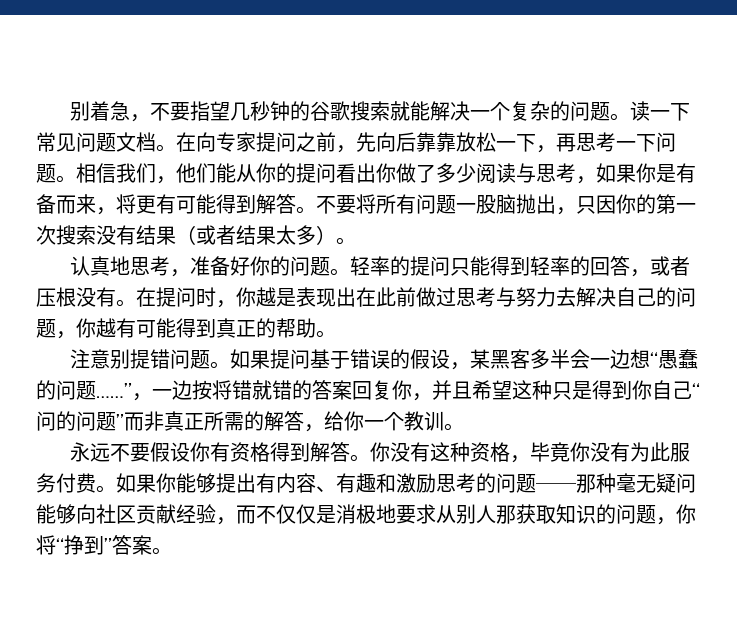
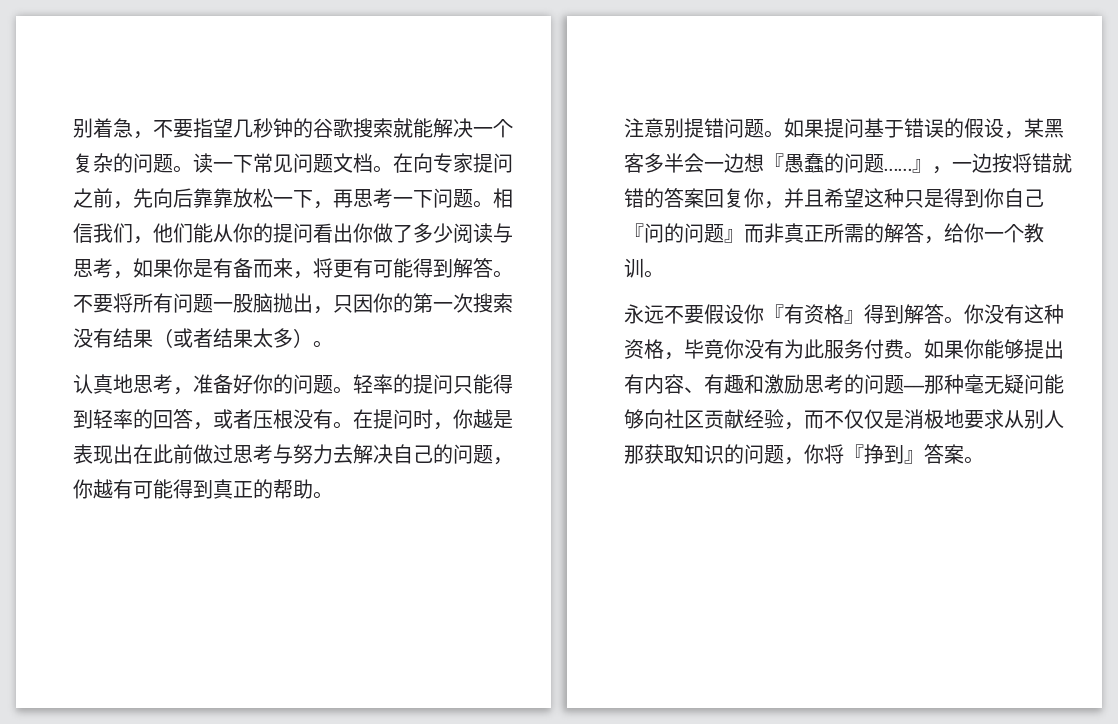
- 如果提问基于错误的假设，某黑客多半会一边想“愚蠢的问题……”，一边按将错就错的答案回复你，并且希望这种只是得到你自己“问的问题”而非真正所需的解答，给你一个教训。
+ 如果提问基于错误的假设，某黑客多半会一边想『愚蠢的问题……』，一边按将错就错的答案回复你，并且希望这种只是得到你自己『问的问题』而非真正所需的解答，给你一个教训。
- 永远不要假设你有资格得到解答。
+ 永远不要假设你『有资格』得到解答。
- 如果你能够提出有内容、有趣和激励思考的问题──那种毫无疑问能够向社区贡献经验，而不仅仅是消极地要求从别人那获取知识的问题，你将“挣到”答案。
+ 如果你能够提出有内容、有趣和激励思考的问题──那种毫无疑问能够向社区贡献经验，而不仅仅是消极地要求从别人那获取知识的问题，你将『挣到』答案。

